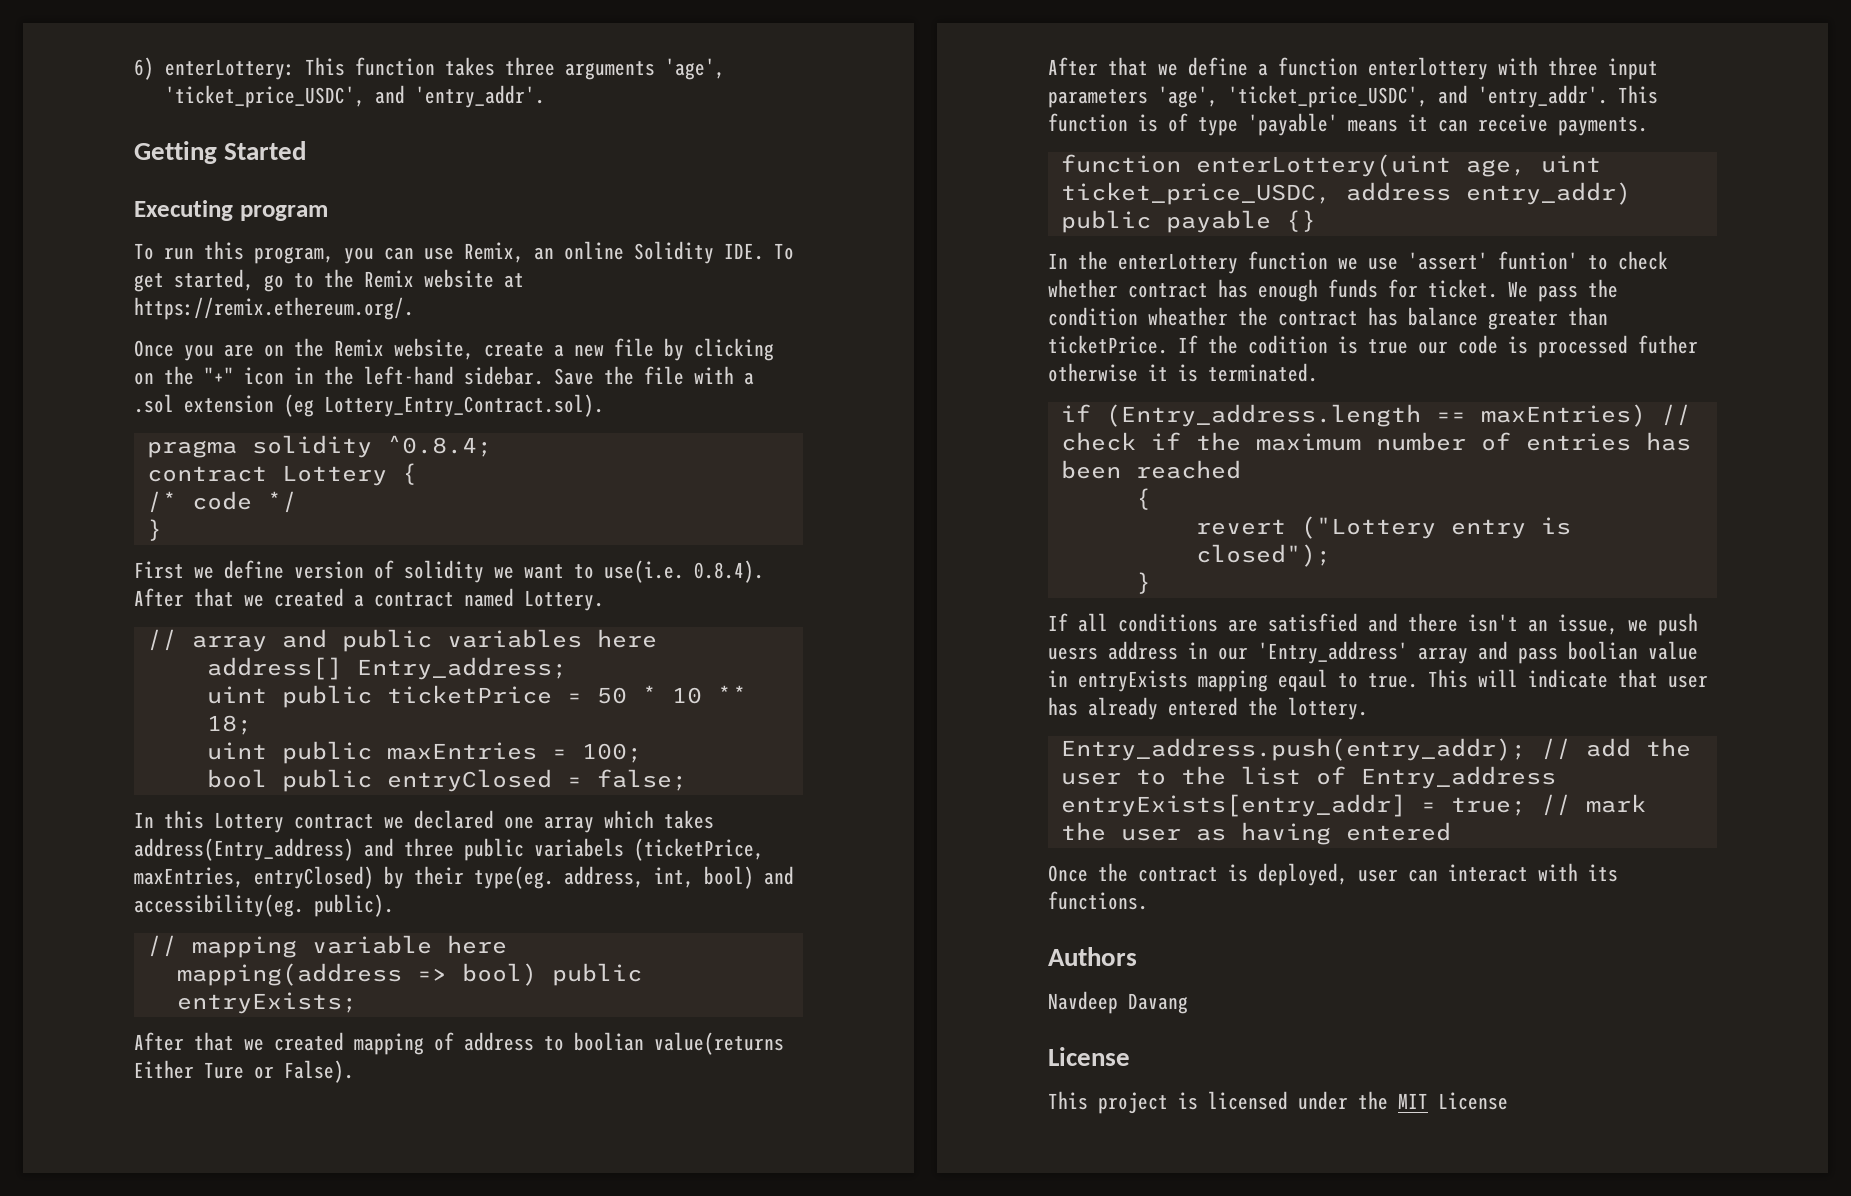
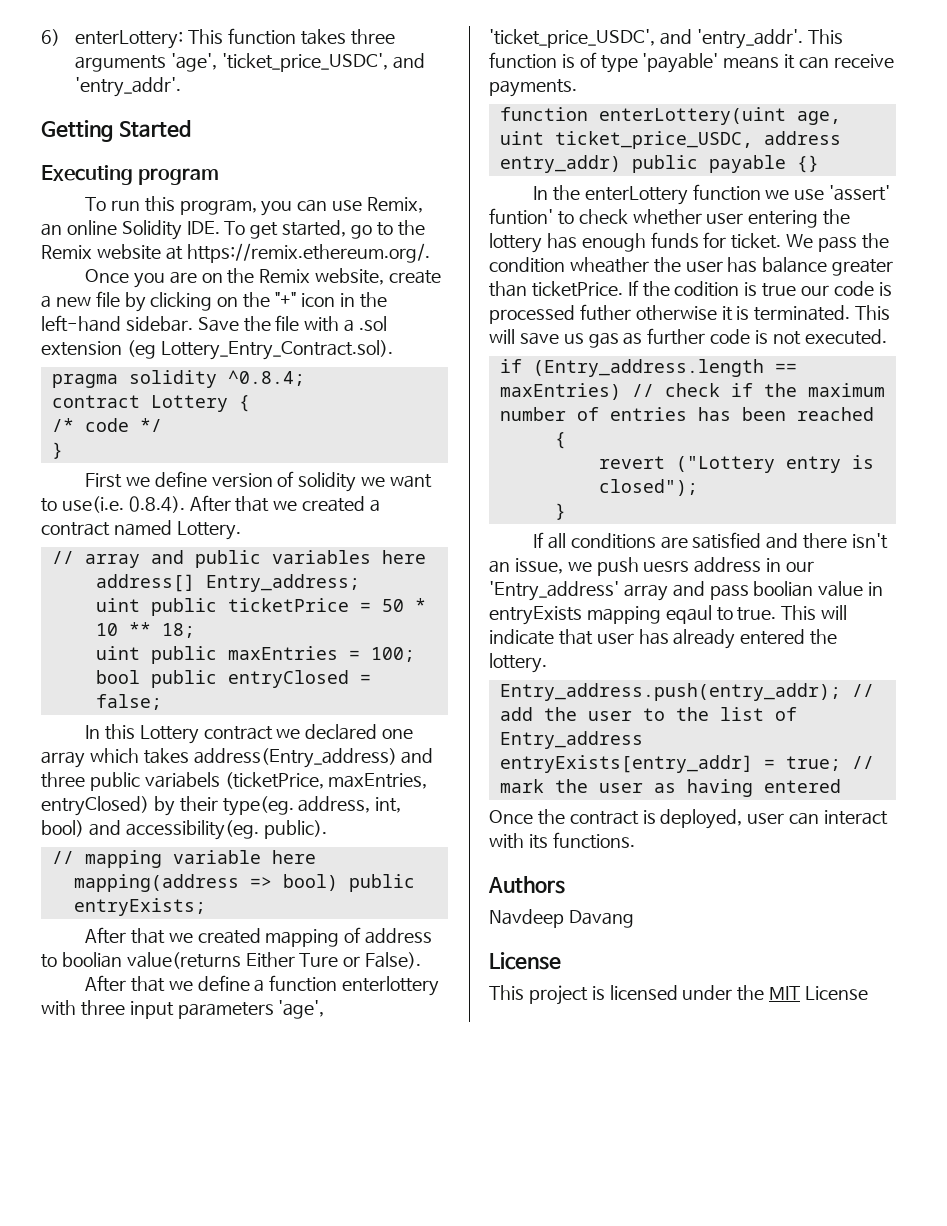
- In the enterLottery function we use 'assert' funtion' to check whether contract has enough funds for ticket.
+ In the enterLottery function we use 'assert' funtion' to check whether user entering the lottery has enough funds for ticket.
- We pass the condition wheather the contract has balance greater than ticketPrice.
+ We pass the condition wheather the user has balance greater than ticketPrice.
+ This will save us gas as further code is not executed.

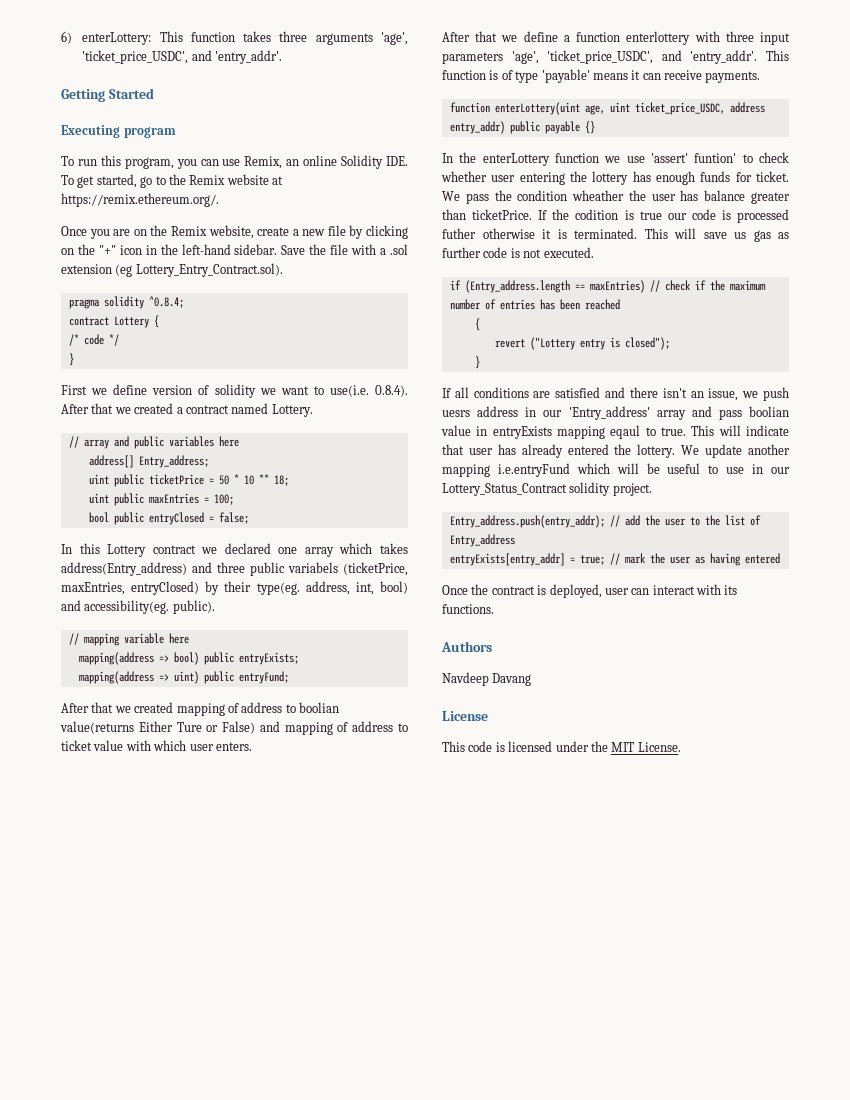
+ mapping(address => uint) public entryFund;
- After that we created mapping of address to boolian value(returns Either Ture or False).
+ After that we created mapping of address to boolian value(returns Either Ture or False) and mapping of address to ticket value with which user enters.
+ We update another mapping i.e.entryFund which will be useful to use in our Lottery_Status_Contract solidity project.
- This project is licensed under the MIT License
+ This code is licensed under the MIT License.

